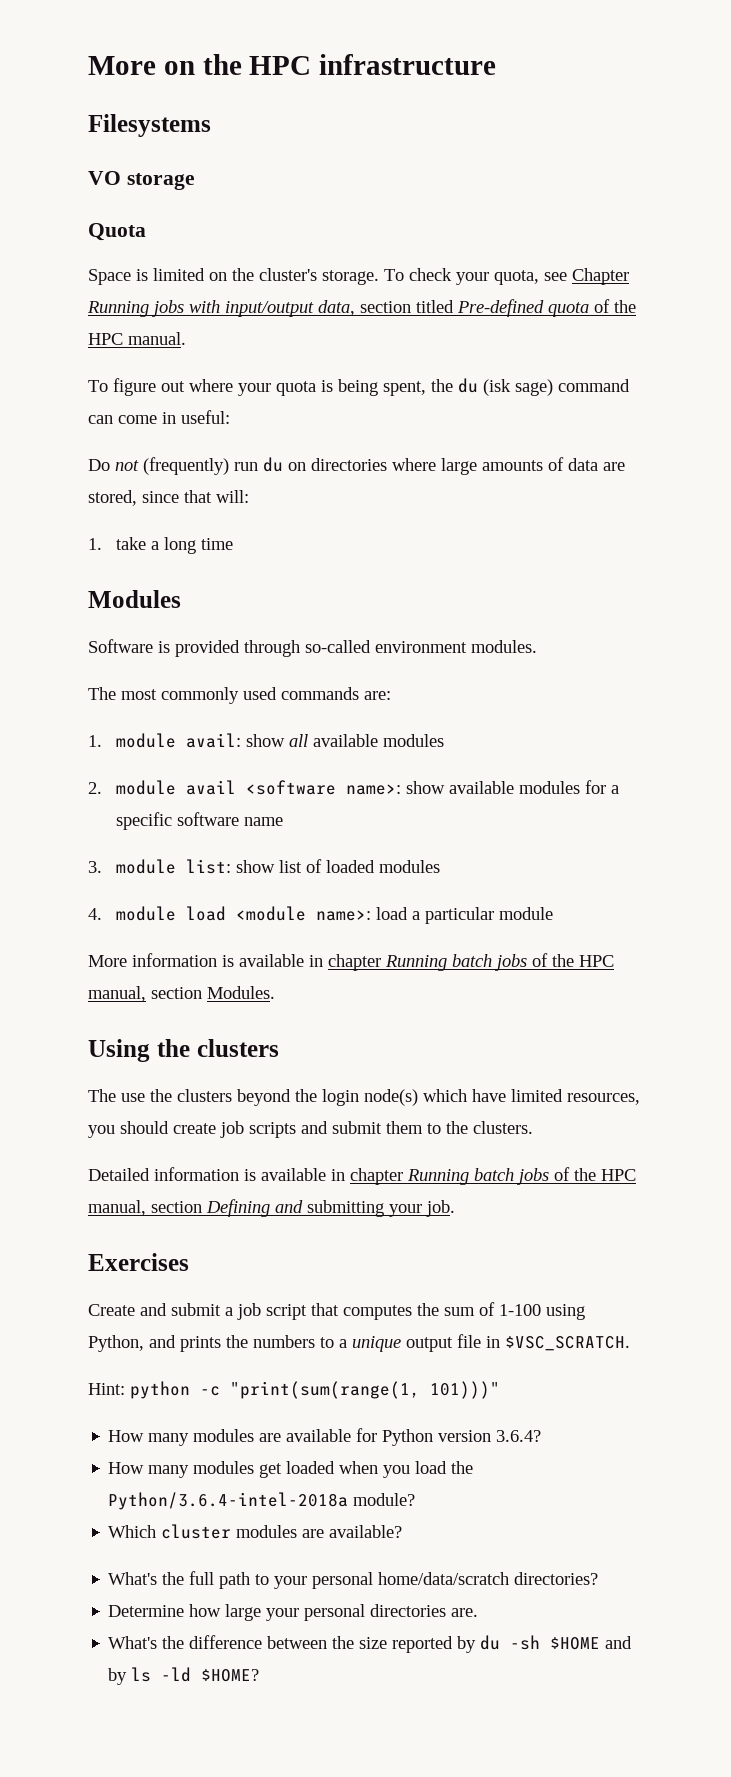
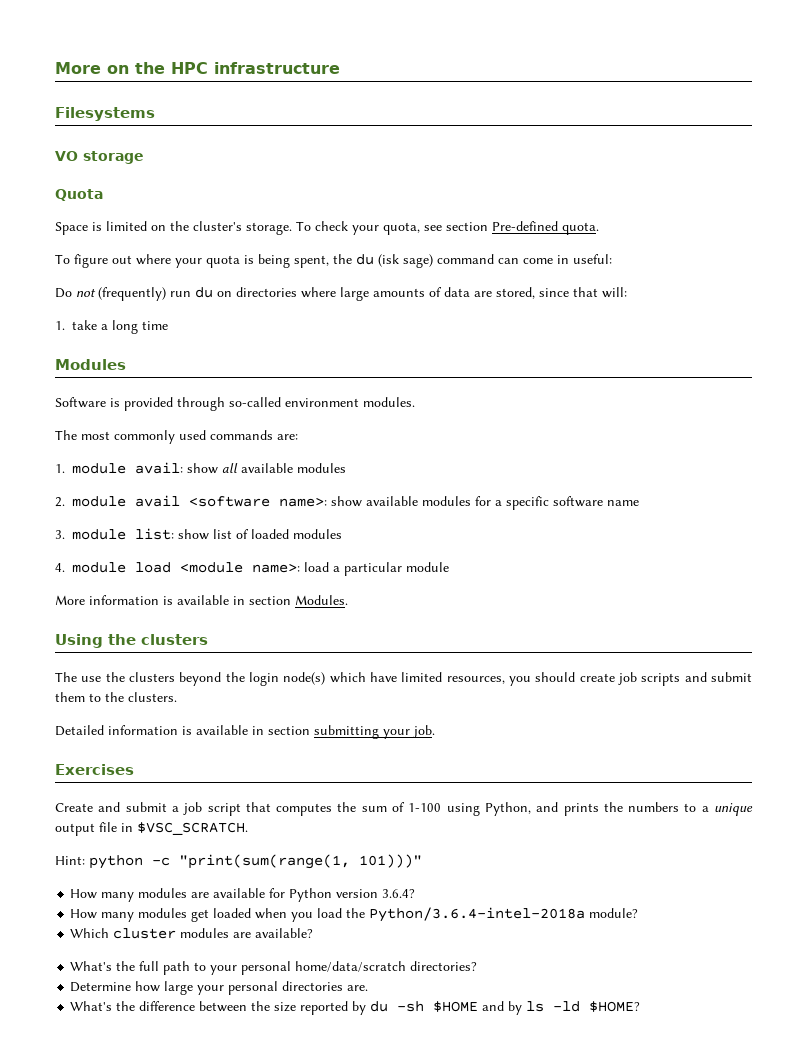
- To check your quota, see Chapter Running jobs with input/output data, section titled Pre-defined quota of the HPC manual.
+ To check your quota, see section Pre-defined quota.
- More information is available in chapter Running batch jobs of the HPC manual, section Modules.
+ More information is available in section Modules.
- Detailed information is available in chapter Running batch jobs of the HPC manual, section Defining and submitting your job.
+ Detailed information is available in section submitting your job.

